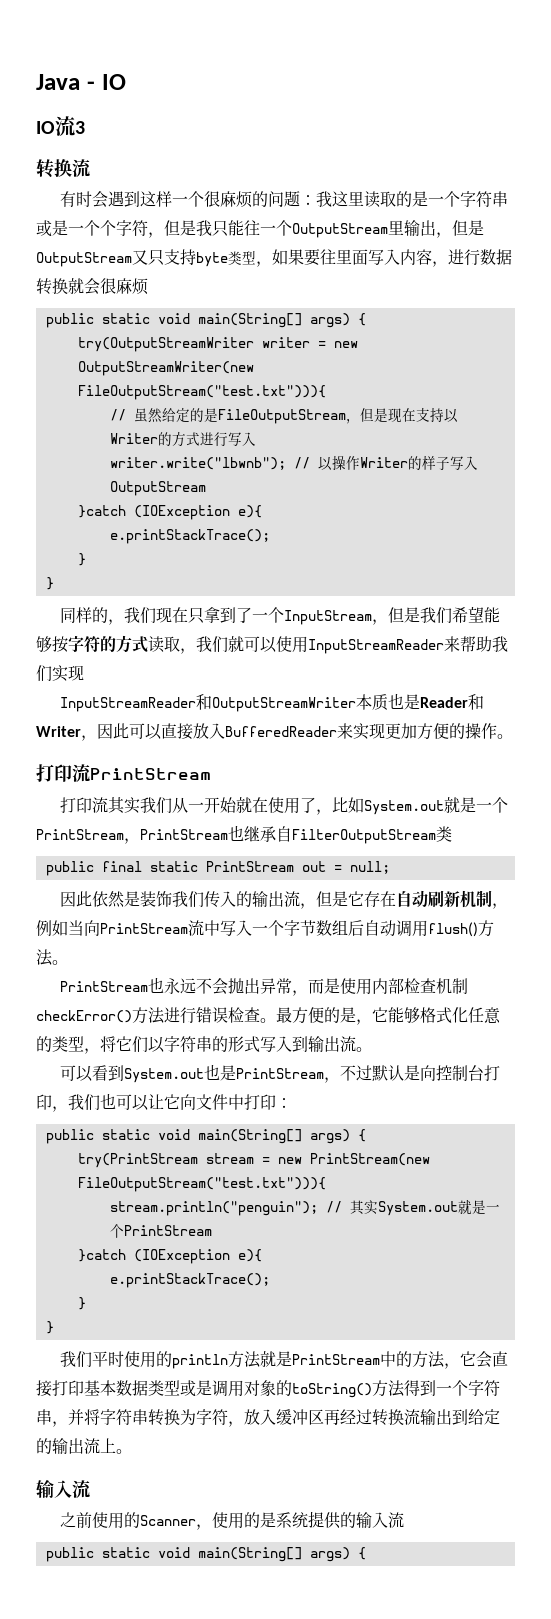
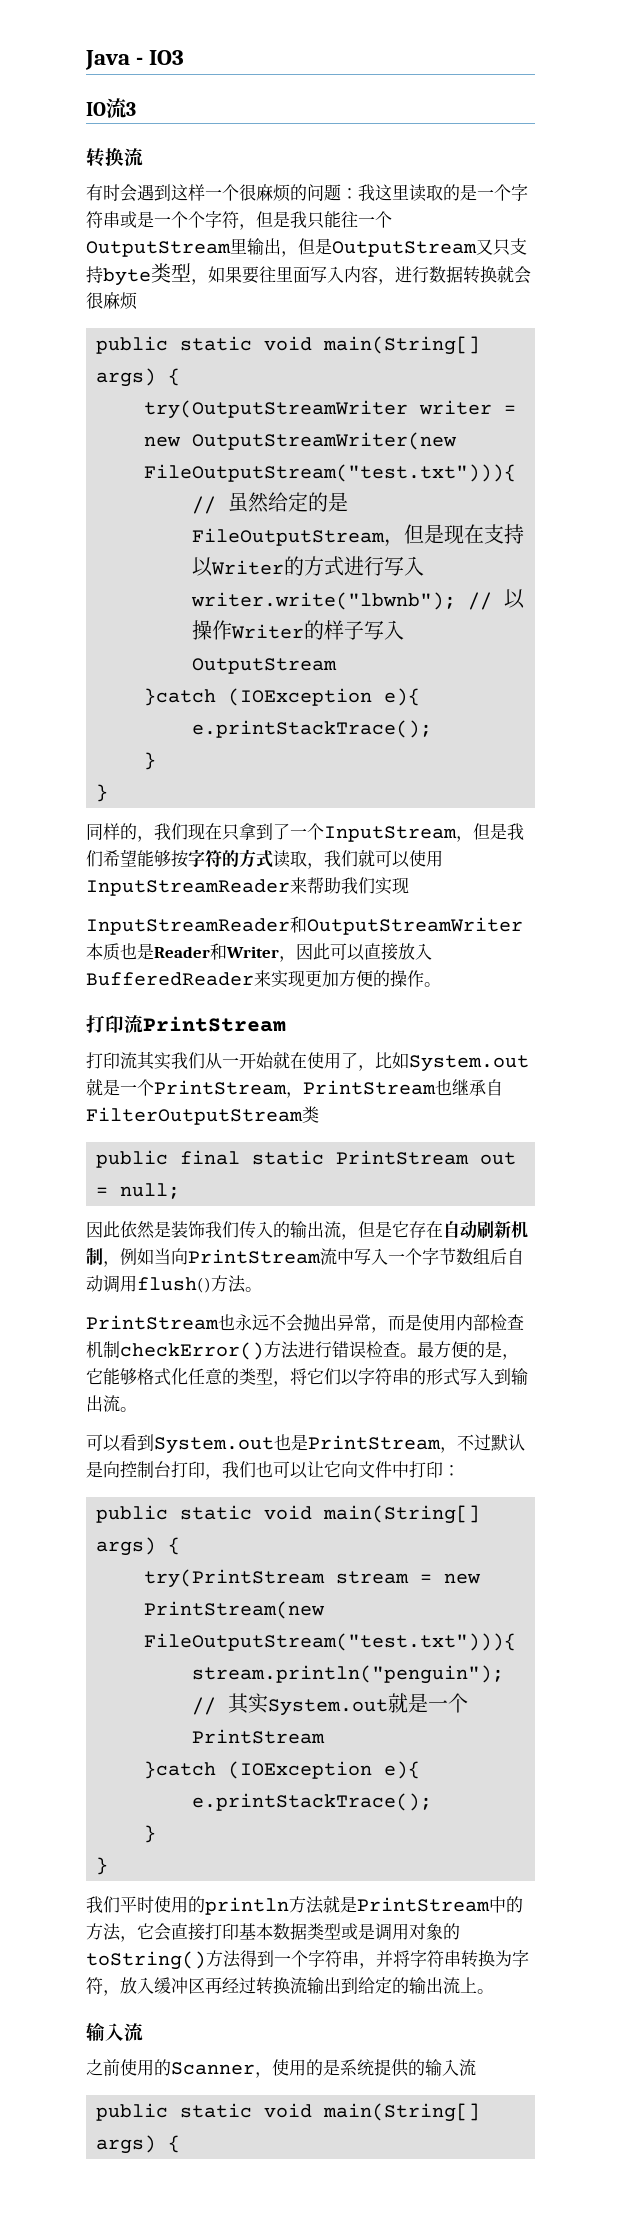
- Java - IO
+ Java - IO3

